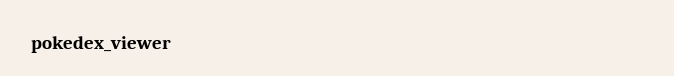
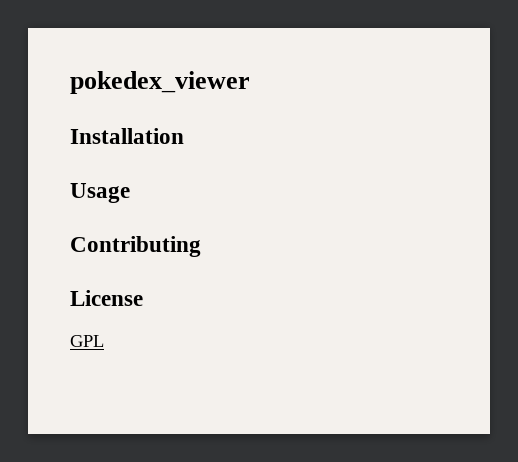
+ Installation
+ Usage
+ Contributing
+ License
+ GPL

